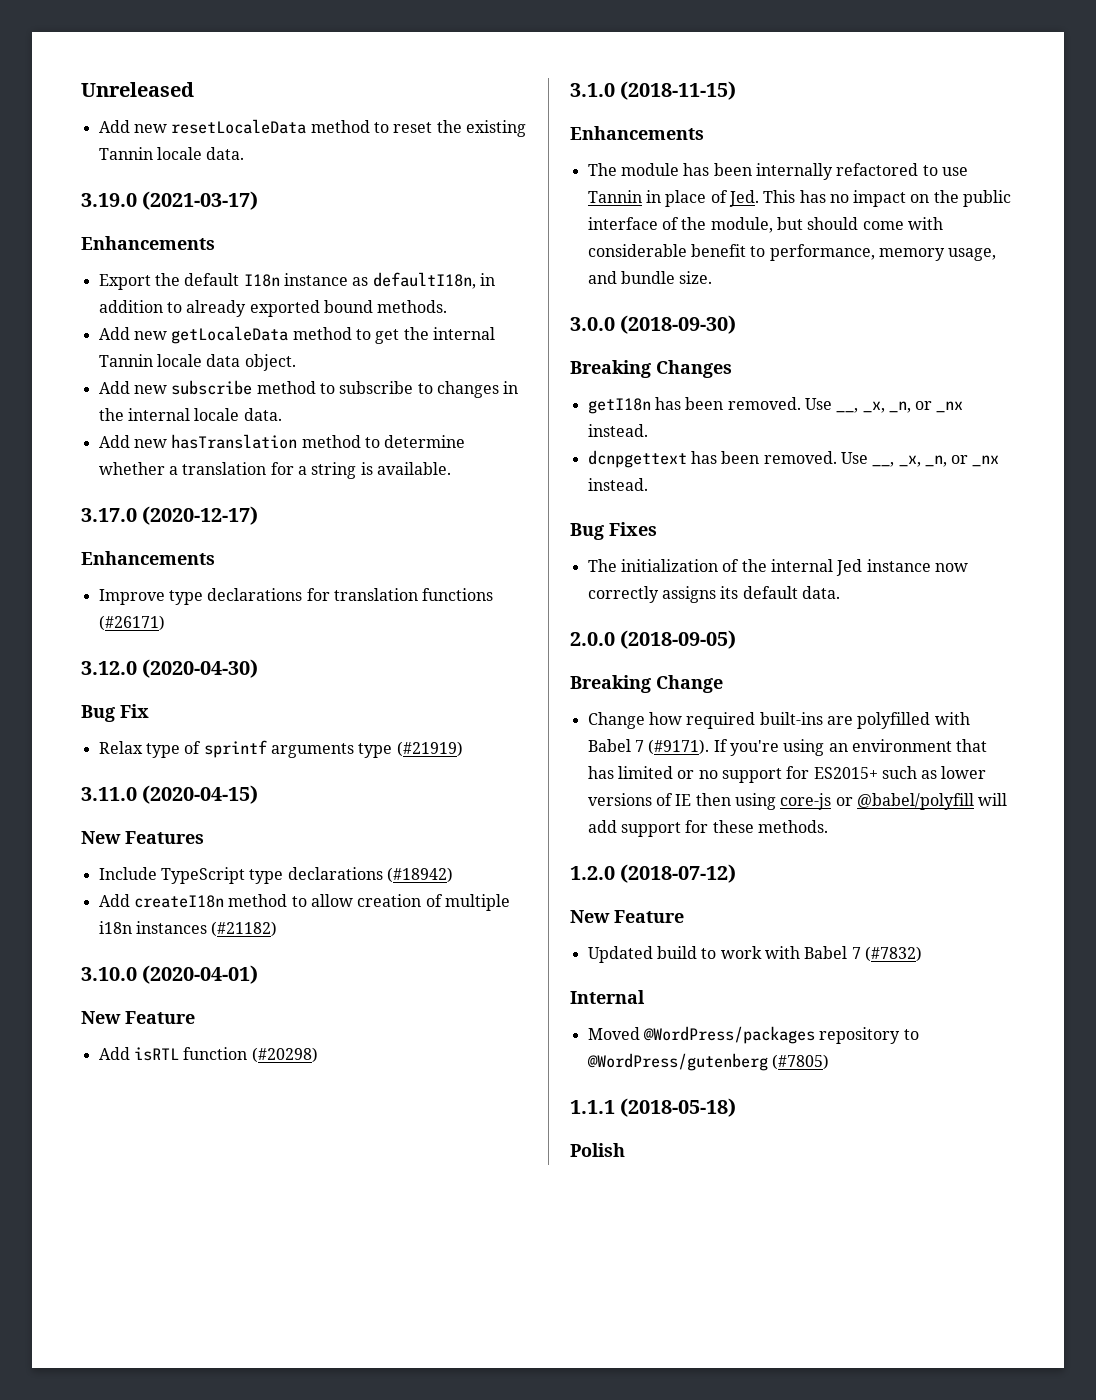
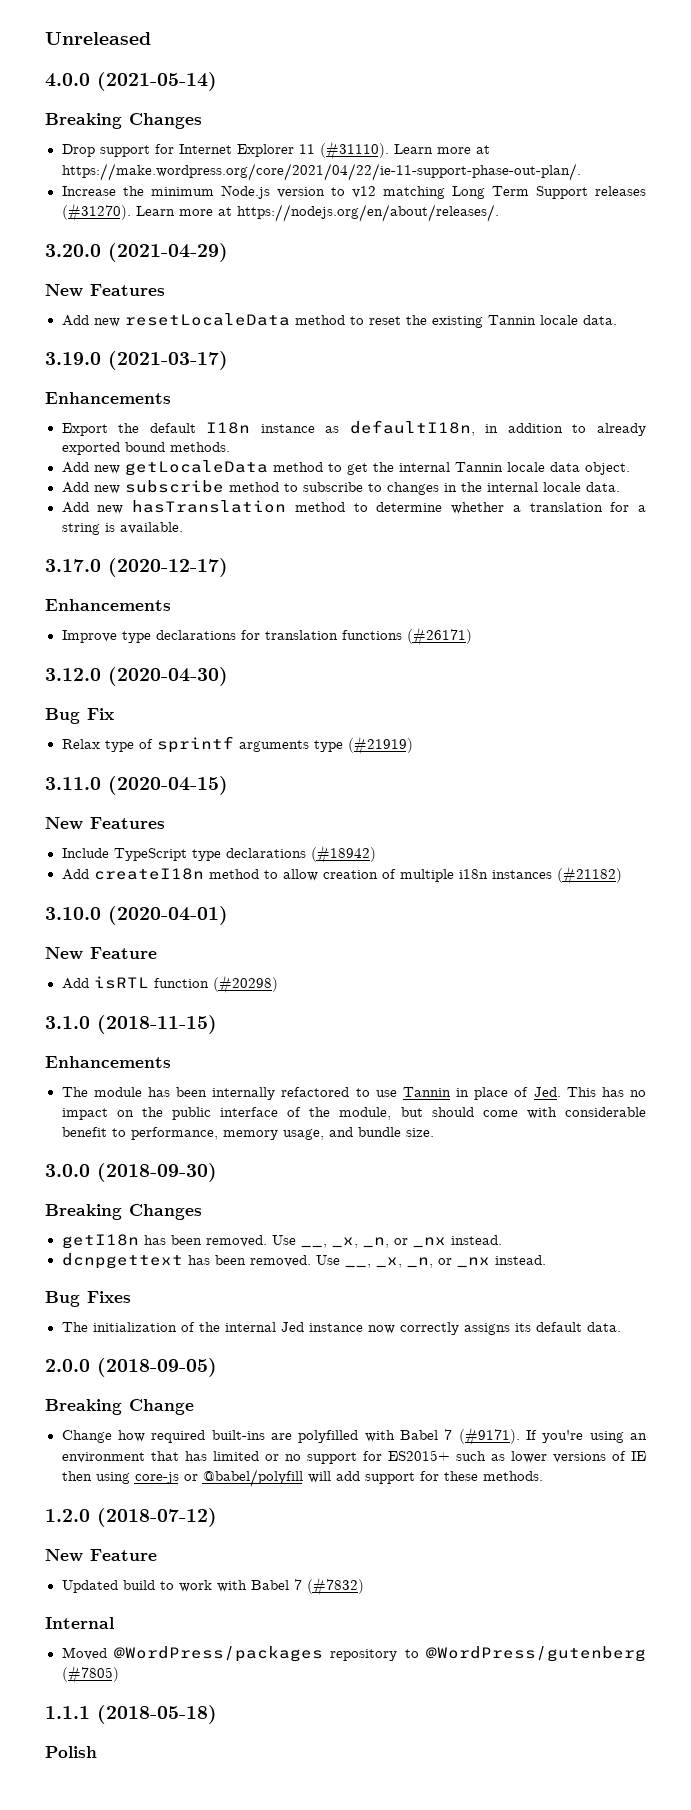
+ 4.0.0 (2021-05-14)
+ Breaking Changes
+ Drop support for Internet Explorer 11 (#31110). Learn more at https://make.wordpress.org/core/2021/04/22/ie-11-support-phase-out-plan/.
+ Increase the minimum Node.js version to v12 matching Long Term Support releases (#31270). Learn more at https://nodejs.org/en/about/releases/.
+ 3.20.0 (2021-04-29)
+ New Features

